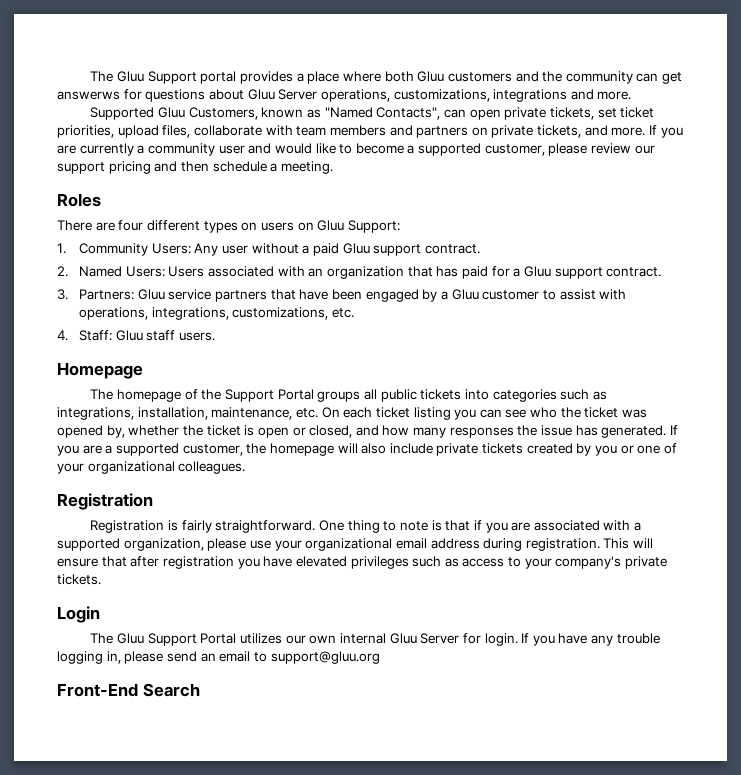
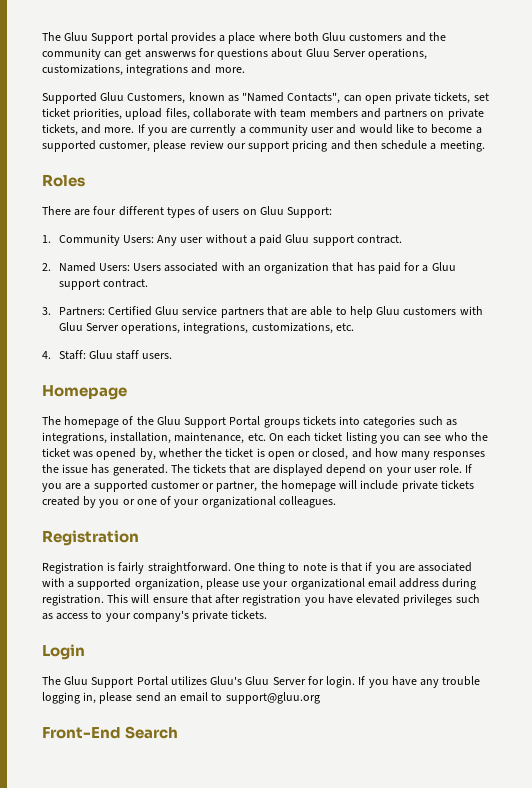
- There are four different types on users on Gluu Support:
+ There are four different types of users on Gluu Support:
- 3. Partners: Gluu service partners that have been engaged by a Gluu customer to assist with operations, integrations, customizations, etc.
+ 3. Partners: Certified Gluu service partners that are able to help Gluu customers with Gluu Server operations, integrations, customizations, etc.
- The homepage of the Support Portal groups all public tickets into categories such as integrations, installation, maintenance, etc. On each ticket listing you can see who the ticket was opened by, whether the ticket is open or closed, and how many responses the issue has generated.
+ The homepage of the Gluu Support Portal groups tickets into categories such as integrations, installation, maintenance, etc. On each ticket listing you can see who the ticket was opened by, whether the ticket is open or closed, and how many responses the issue has generated.
+ The tickets that are displayed depend on your user role.
- If you are a supported customer, the homepage will also include private tickets created by you or one of your organizational colleagues.
+ If you are a supported customer or partner, the homepage will include private tickets created by you or one of your organizational colleagues.
- The Gluu Support Portal utilizes our own internal Gluu Server for login.
+ The Gluu Support Portal utilizes Gluu's Gluu Server for login.

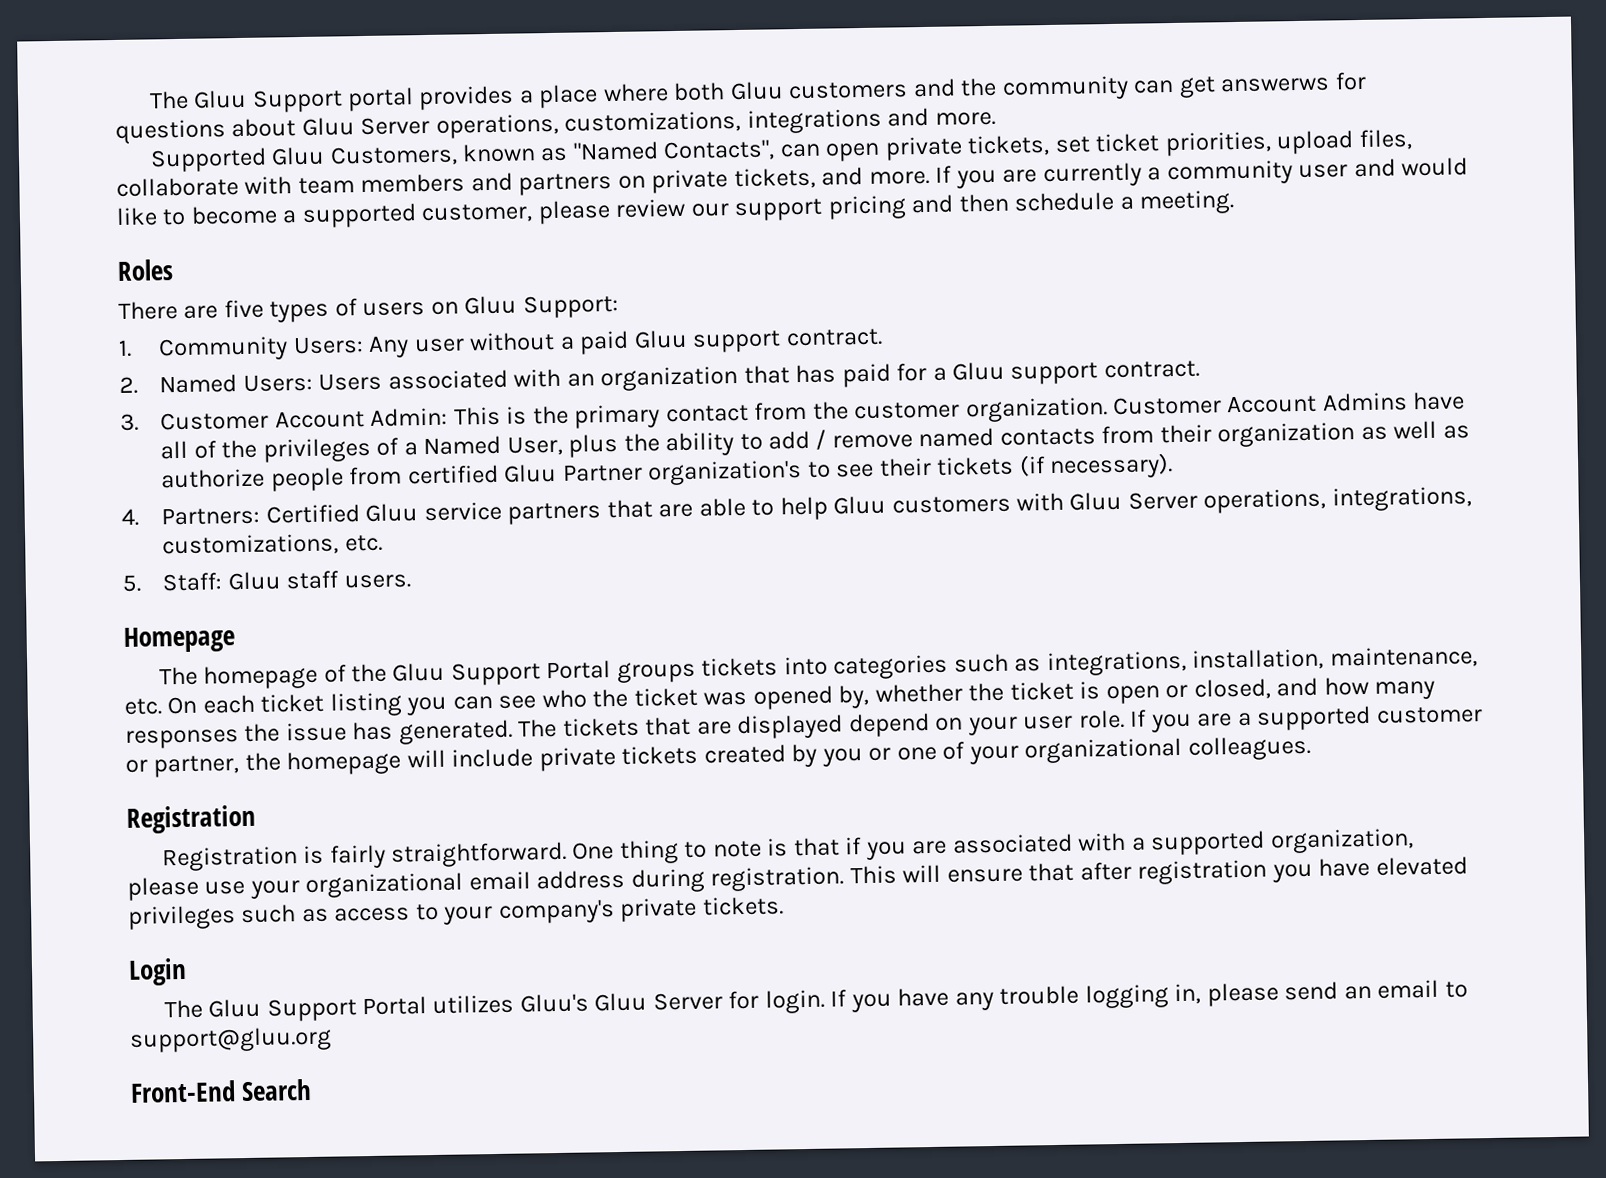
- There are four different types of users on Gluu Support:
+ There are five types of users on Gluu Support:
- 3. Partners: Certified Gluu service partners that are able to help Gluu customers with Gluu Server operations, integrations, customizations, etc.
+ 3. Customer Account Admin: This is the primary contact from the customer organization. Customer Account Admins have all of the privileges of a Named User, plus the ability to add / remove named contacts from their organization as well as authorize people from certified Gluu Partner organization's to see their tickets (if necessary).
+ 4. Partners: Certified Gluu service partners that are able to help Gluu customers with Gluu Server operations, integrations, customizations, etc.
- 4. Staff: Gluu staff users.
+ 5. Staff: Gluu staff users.

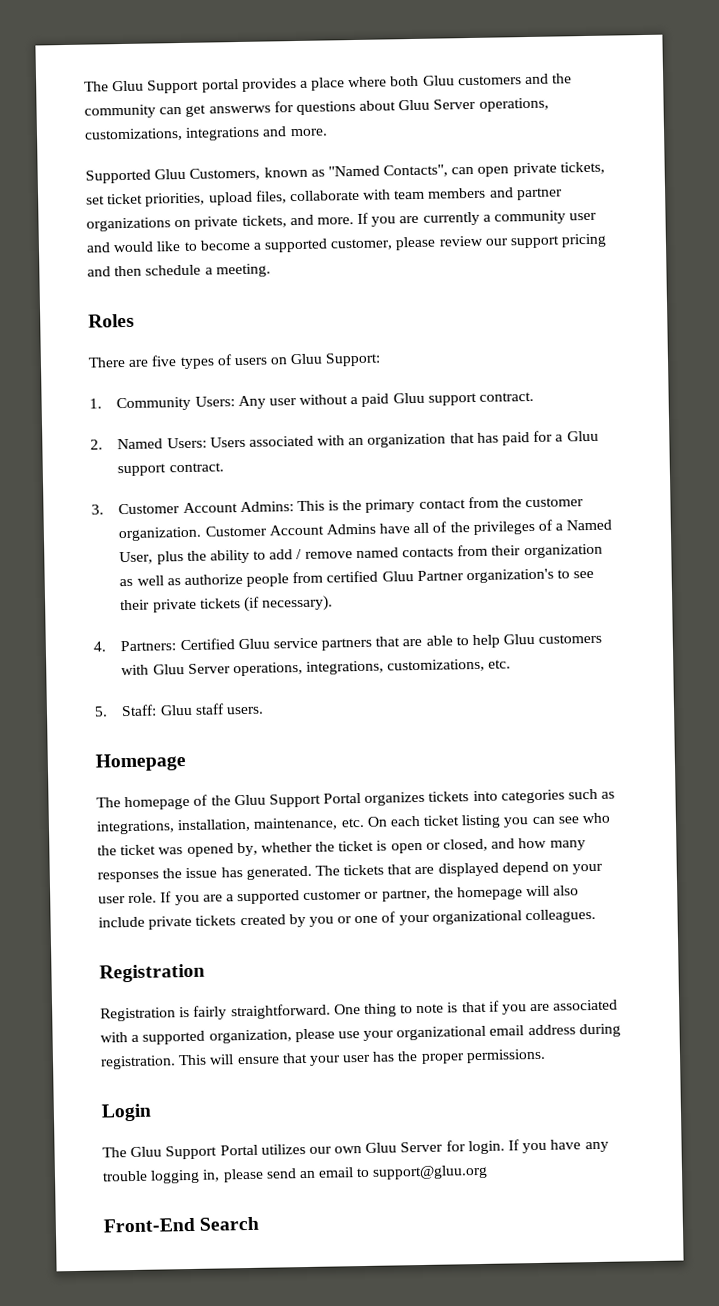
- Supported Gluu Customers, known as "Named Contacts", can open private tickets, set ticket priorities, upload files, collaborate with team members and partners on private tickets, and more.
+ Supported Gluu Customers, known as "Named Contacts", can open private tickets, set ticket priorities, upload files, collaborate with team members and partner organizations on private tickets, and more.
- 3. Customer Account Admin: This is the primary contact from the customer organization.
+ 3. Customer Account Admins: This is the primary contact from the customer organization.
- Customer Account Admins have all of the privileges of a Named User, plus the ability to add / remove named contacts from their organization as well as authorize people from certified Gluu Partner organization's to see their tickets (if necessary).
+ Customer Account Admins have all of the privileges of a Named User, plus the ability to add / remove named contacts from their organization as well as authorize people from certified Gluu Partner organization's to see their private tickets (if necessary).
- The homepage of the Gluu Support Portal groups tickets into categories such as integrations, installation, maintenance, etc. On each ticket listing you can see who the ticket was opened by, whether the ticket is open or closed, and how many responses the issue has generated.
+ The homepage of the Gluu Support Portal organizes tickets into categories such as integrations, installation, maintenance, etc. On each ticket listing you can see who the ticket was opened by, whether the ticket is open or closed, and how many responses the issue has generated.
- If you are a supported customer or partner, the homepage will include private tickets created by you or one of your organizational colleagues.
+ If you are a supported customer or partner, the homepage will also include private tickets created by you or one of your organizational colleagues.
- This will ensure that after registration you have elevated privileges such as access to your company's private tickets.
+ This will ensure that your user has the proper permissions.
- The Gluu Support Portal utilizes Gluu's Gluu Server for login.
+ The Gluu Support Portal utilizes our own Gluu Server for login.

